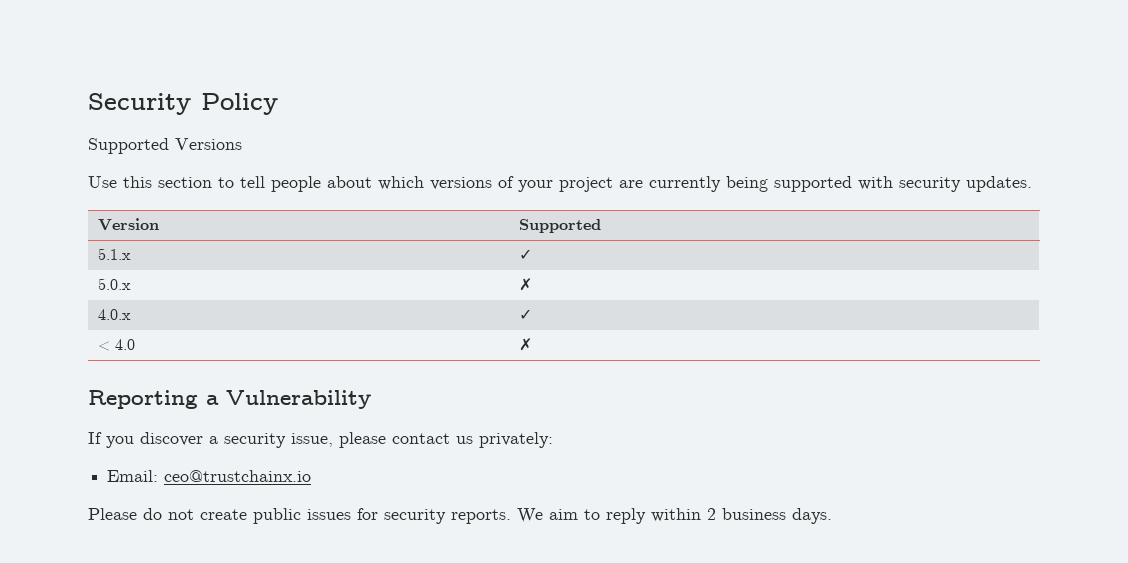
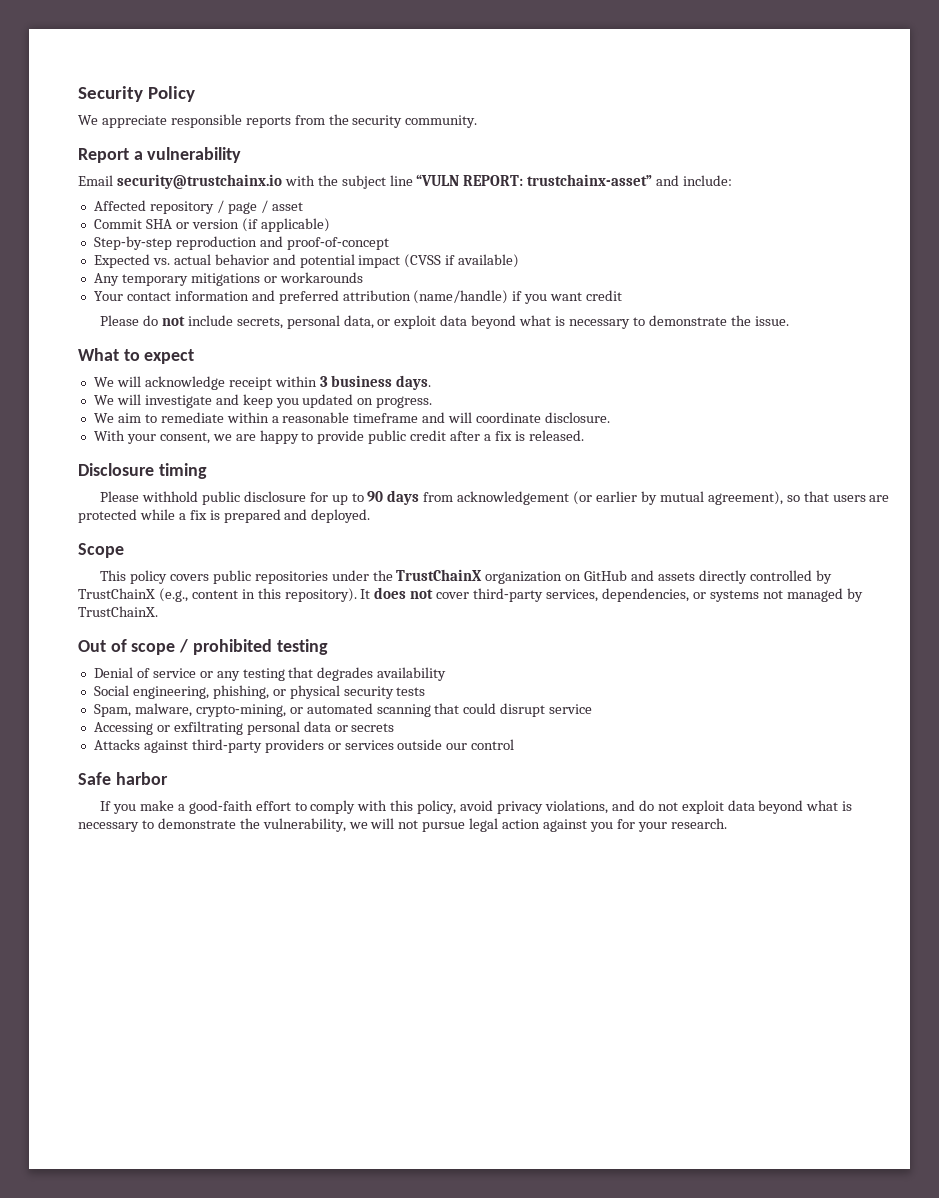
- Supported Versions
- Use this section to tell people about which versions of your project are currently being supported with security updates.
- Version | Supported
- 5.1.x | ✓
- 5.0.x | ✗
- 4.0.x | ✓
- < 4.0 | ✗
- Reporting a Vulnerability
- If you discover a security issue, please contact us privately:
- Email: ceo@trustchainx.io
- Please do not create public issues for security reports. We aim to reply within 2 business days.
+ We appreciate responsible reports from the security community.
+ Report a vulnerability
+ Email security@trustchainx.io with the subject line “VULN REPORT: trustchainx-asset” and include:
+ Affected repository / page / asset
+ Commit SHA or version (if applicable)
+ Step‑by‑step reproduction and proof‑of‑concept
+ Expected vs. actual behavior and potential impact (CVSS if available)
+ Any temporary mitigations or workarounds
+ Your contact information and preferred attribution (name/handle) if you want credit
+ Please do not include secrets, personal data, or exploit data beyond what is necessary to demonstrate the issue.
+ What to expect
+ We will acknowledge receipt within 3 business days.
+ We will investigate and keep you updated on progress.
+ We aim to remediate within a reasonable timeframe and will coordinate disclosure.
+ With your consent, we are happy to provide public credit after a fix is released.
+ Disclosure timing
+ Please withhold public disclosure for up to 90 days from acknowledgement (or earlier by mutual agreement), so that users are protected while a fix is prepared and deployed.
+ Scope
+ This policy covers public repositories under the TrustChainX organization on GitHub and assets directly controlled by TrustChainX (e.g., content in this repository). It does not cover third‑party services, dependencies, or systems not managed by TrustChainX.
+ Out of scope / prohibited testing
+ Denial of service or any testing that degrades availability
+ Social engineering, phishing, or physical security tests
+ Spam, malware, crypto‑mining, or automated scanning that could disrupt service
+ Accessing or exfiltrating personal data or secrets
+ Attacks against third‑party providers or services outside our control
+ Safe harbor
+ If you make a good‑faith effort to comply with this policy, avoid privacy violations, and do not exploit data beyond what is necessary to demonstrate the vulnerability, we will not pursue legal action against you for your research.

